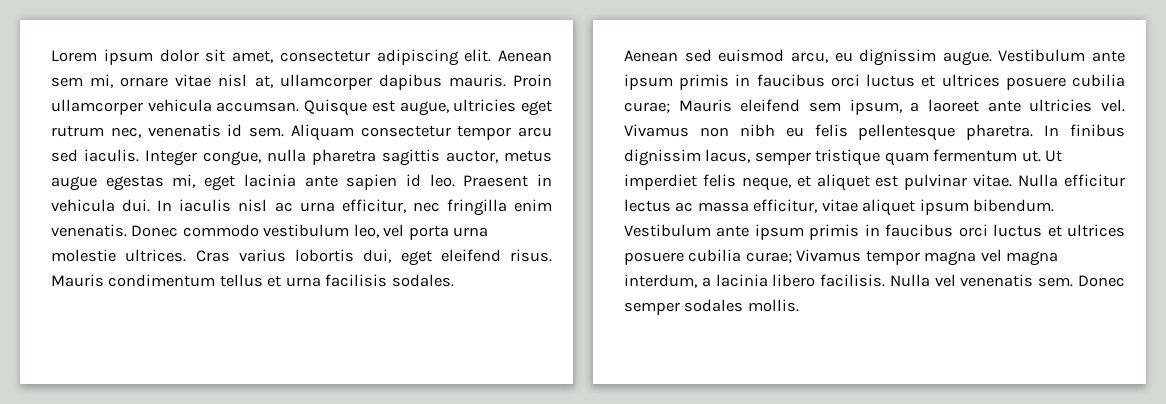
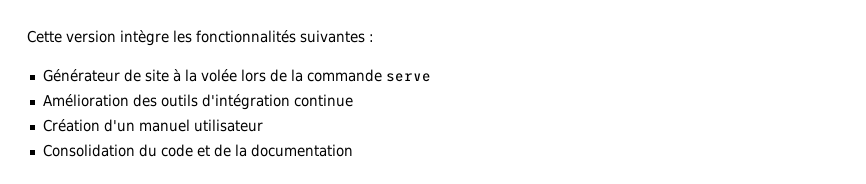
- Lorem ipsum dolor sit amet, consectetur adipiscing elit. Aenean sem mi, ornare vitae nisl at, ullamcorper dapibus mauris. Proin ullamcorper vehicula accumsan. Quisque est augue, ultricies eget rutrum nec, venenatis id sem. Aliquam consectetur tempor arcu sed iaculis. Integer congue, nulla pharetra sagittis auctor, metus augue egestas mi, eget lacinia ante sapien id leo. Praesent in vehicula dui. In iaculis nisl ac urna efficitur, nec fringilla enim venenatis. Donec commodo vestibulum leo, vel porta urna molestie ultrices. Cras varius lobortis dui, eget eleifend risus. Mauris condimentum tellus et urna facilisis sodales.
- Aenean sed euismod arcu, eu dignissim augue. Vestibulum ante ipsum primis in faucibus orci luctus et ultrices posuere cubilia curae; Mauris eleifend sem ipsum, a laoreet ante ultricies vel. Vivamus non nibh eu felis pellentesque pharetra. In finibus dignissim lacus, semper tristique quam fermentum ut. Ut imperdiet felis neque, et aliquet est pulvinar vitae. Nulla efficitur lectus ac massa efficitur, vitae aliquet ipsum bibendum. Vestibulum ante ipsum primis in faucibus orci luctus et ultrices posuere cubilia curae; Vivamus tempor magna vel magna interdum, a lacinia libero facilisis. Nulla vel venenatis sem. Donec semper sodales mollis.
+ Cette version intègre les fonctionnalités suivantes :
+ Générateur de site à la volée lors de la commande serve
+ Amélioration des outils d'intégration continue
+ Création d'un manuel utilisateur
+ Consolidation du code et de la documentation

